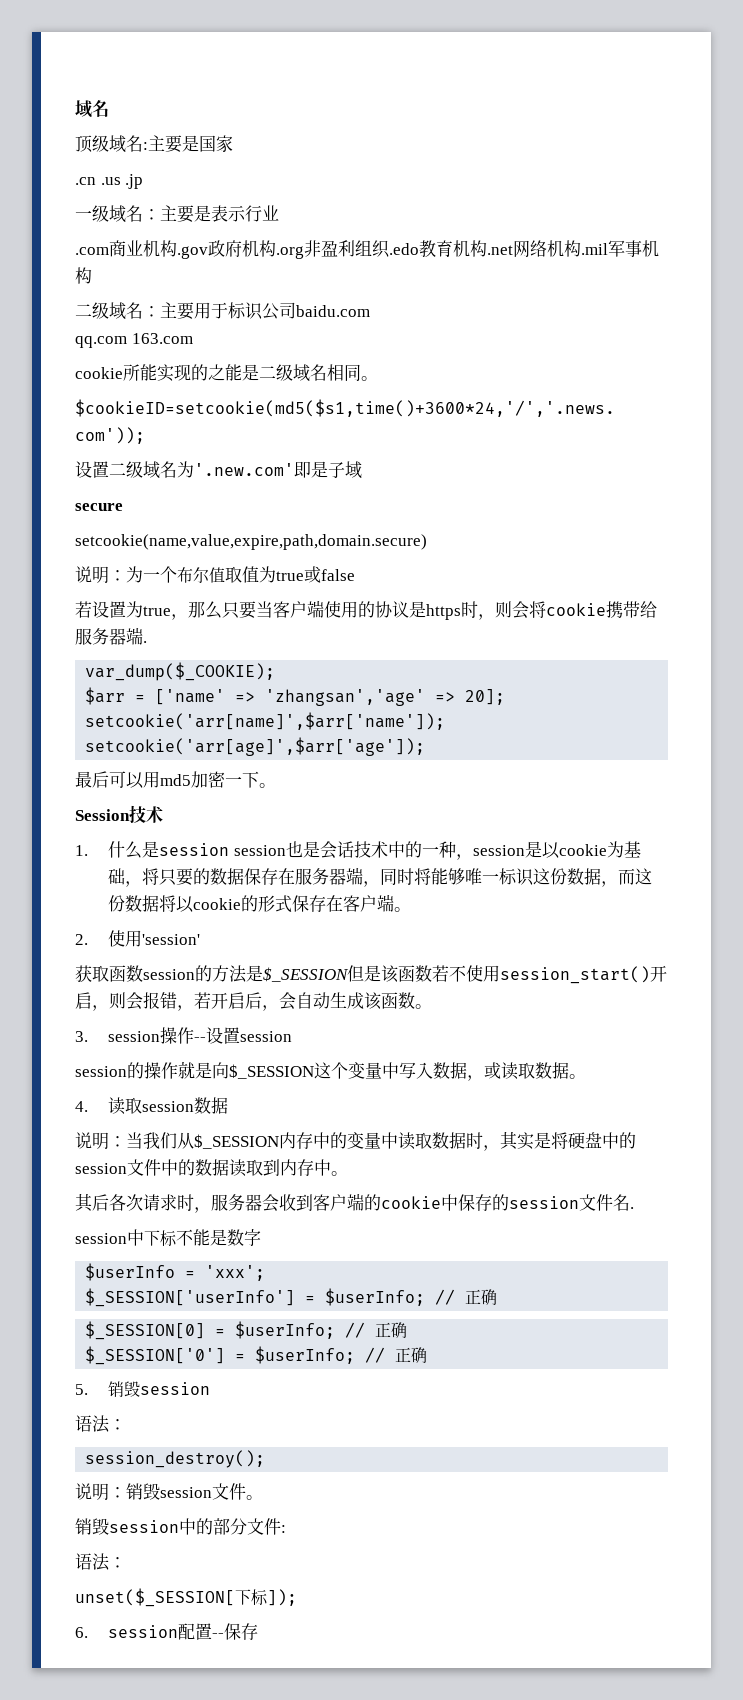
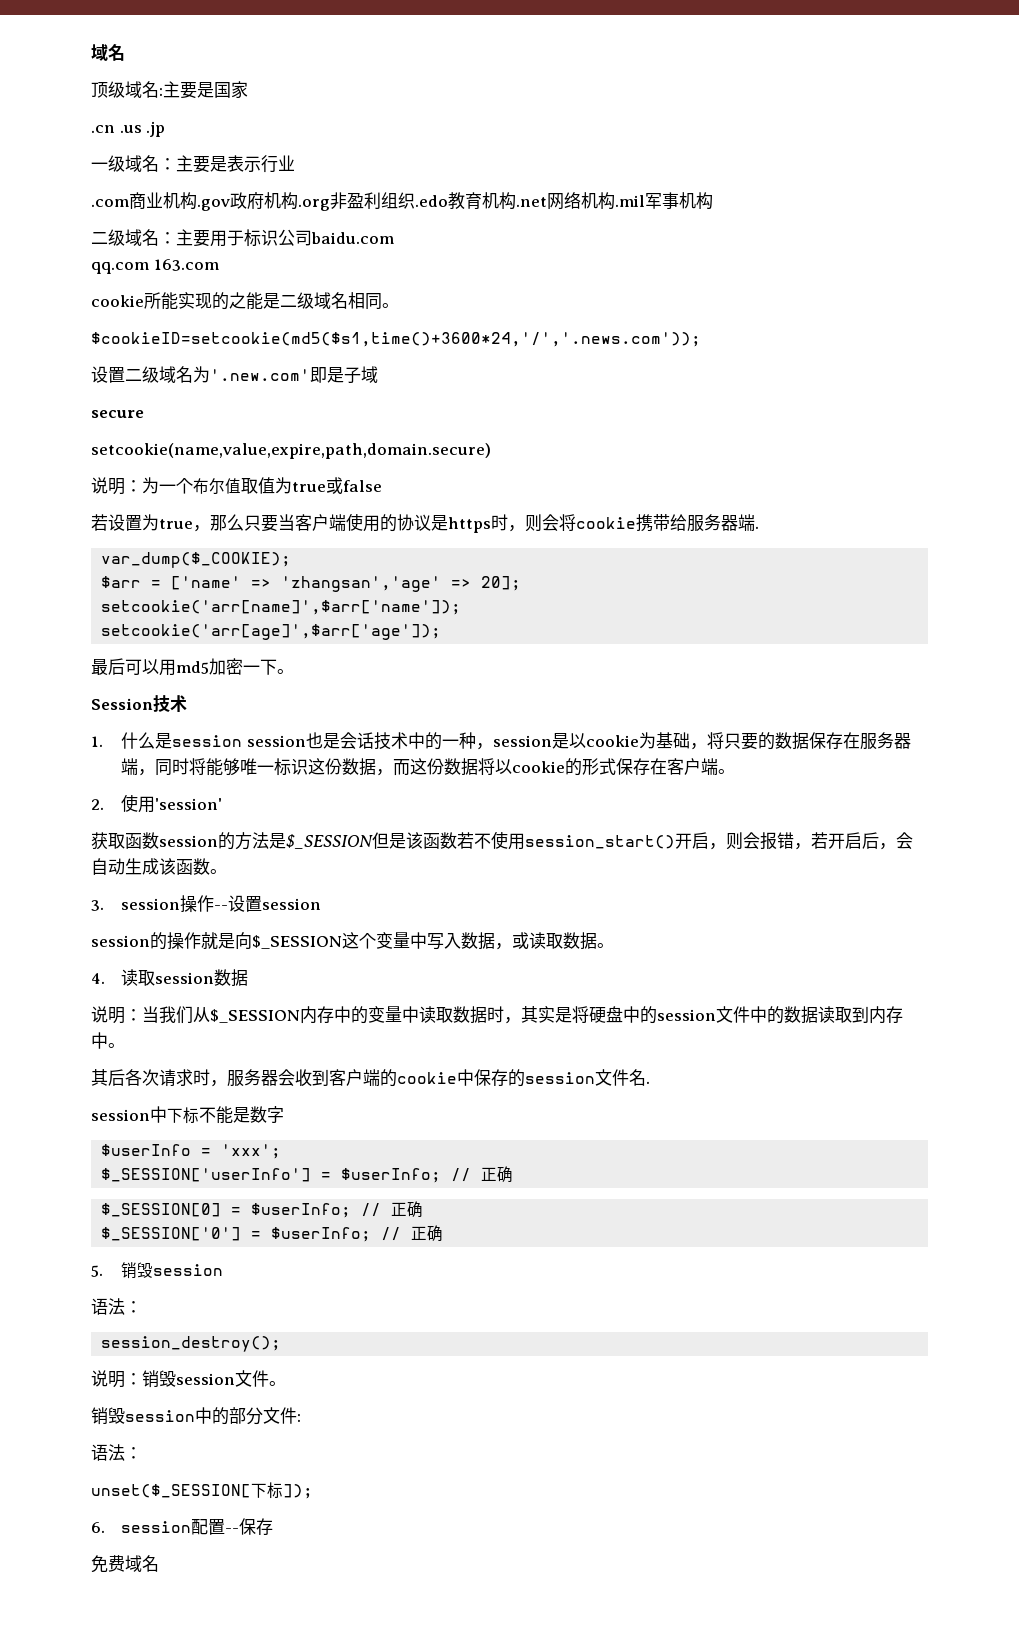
+ 免费域名

